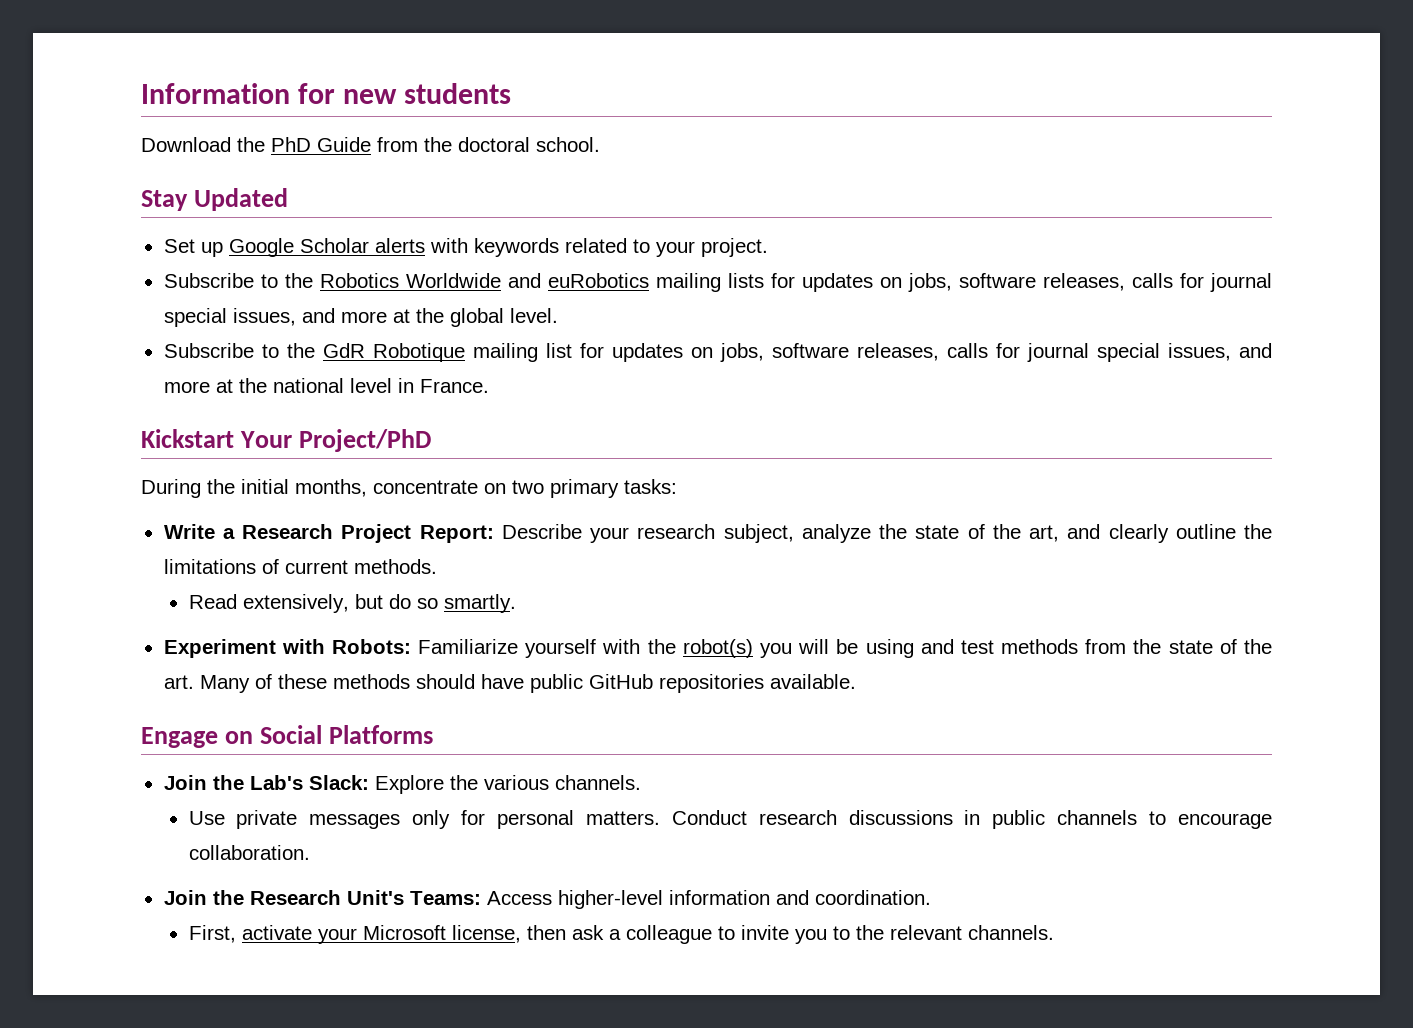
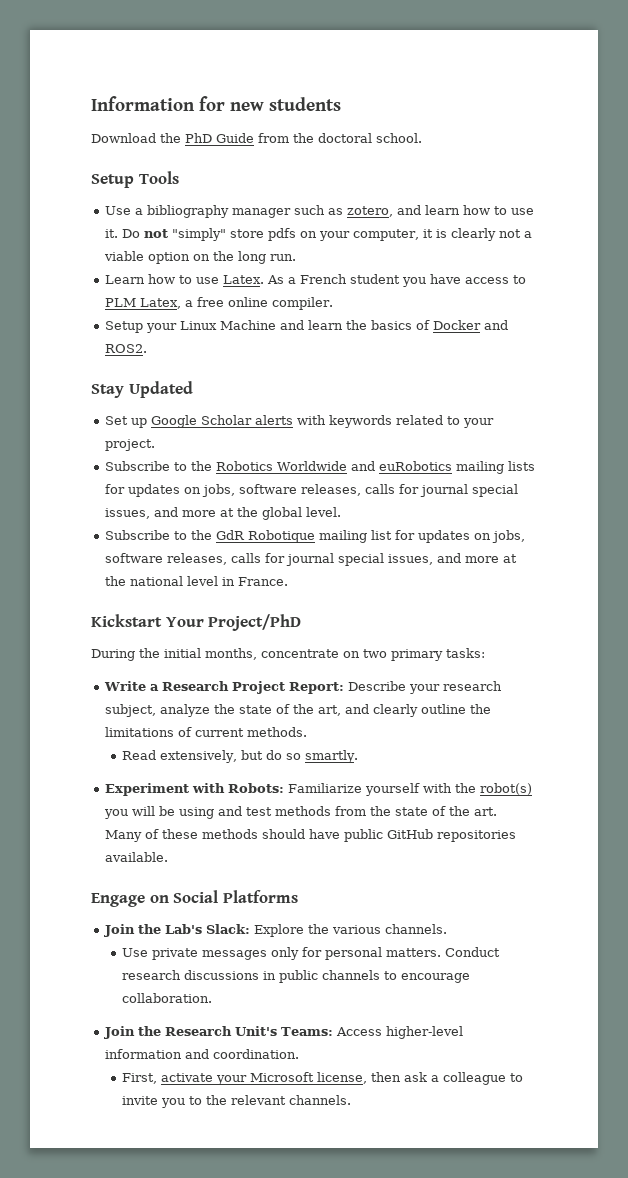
+ Setup Tools
+ Use a bibliography manager such as zotero, and learn how to use it. Do not "simply" store pdfs on your computer, it is clearly not a viable option on the long run.
+ Learn how to use Latex. As a French student you have access to PLM Latex, a free online compiler.
+ Setup your Linux Machine and learn the basics of Docker and ROS2.

